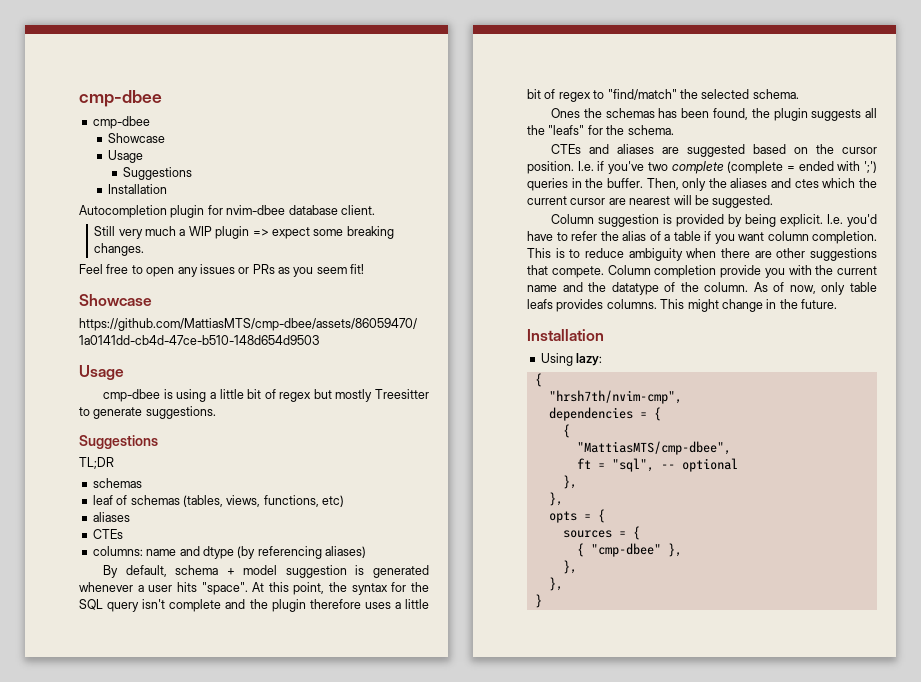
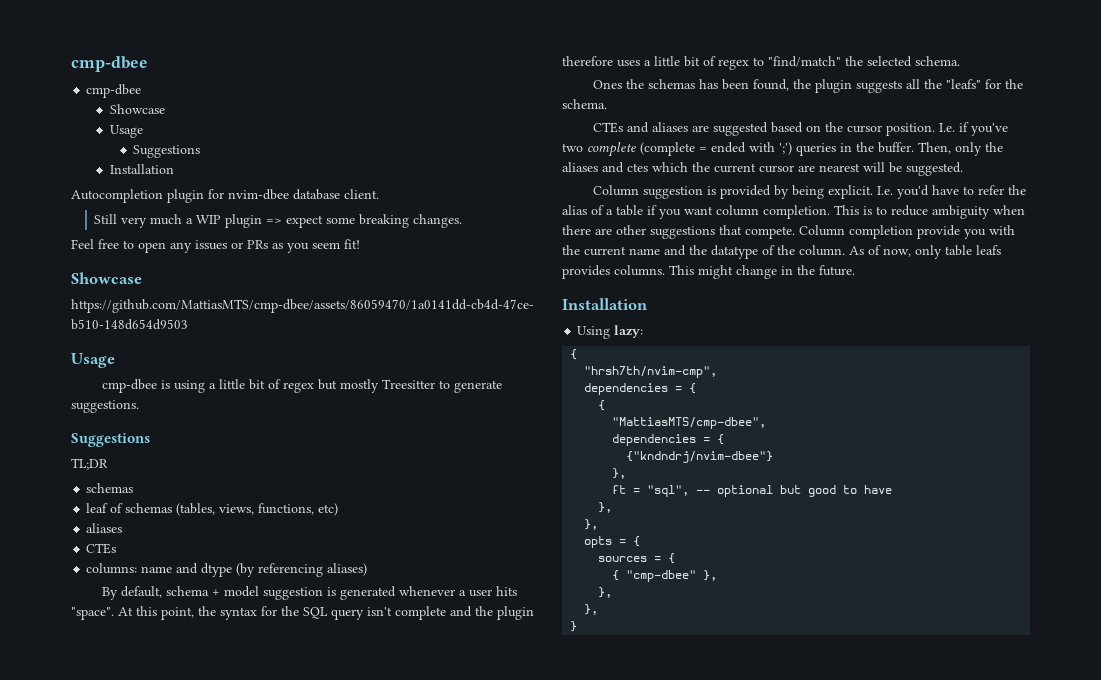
  "MattiasMTS/cmp-dbee",
+ dependencies = {
+ {"kndndrj/nvim-dbee"}
+ },
- ft = "sql", -- optional
+ ft = "sql", -- optional but good to have

